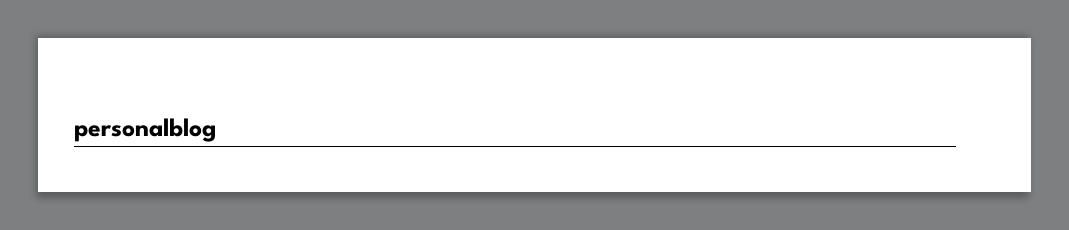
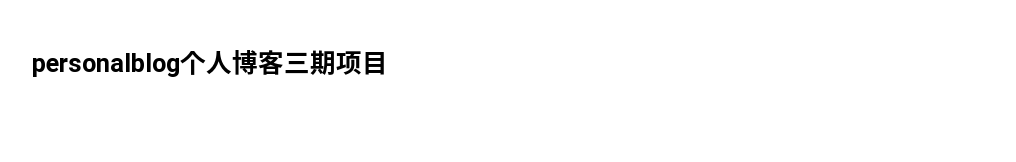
- personalblog
+ personalblog个人博客三期项目

